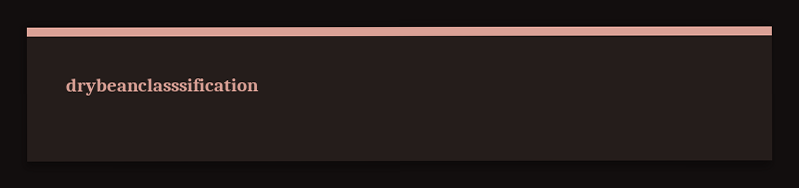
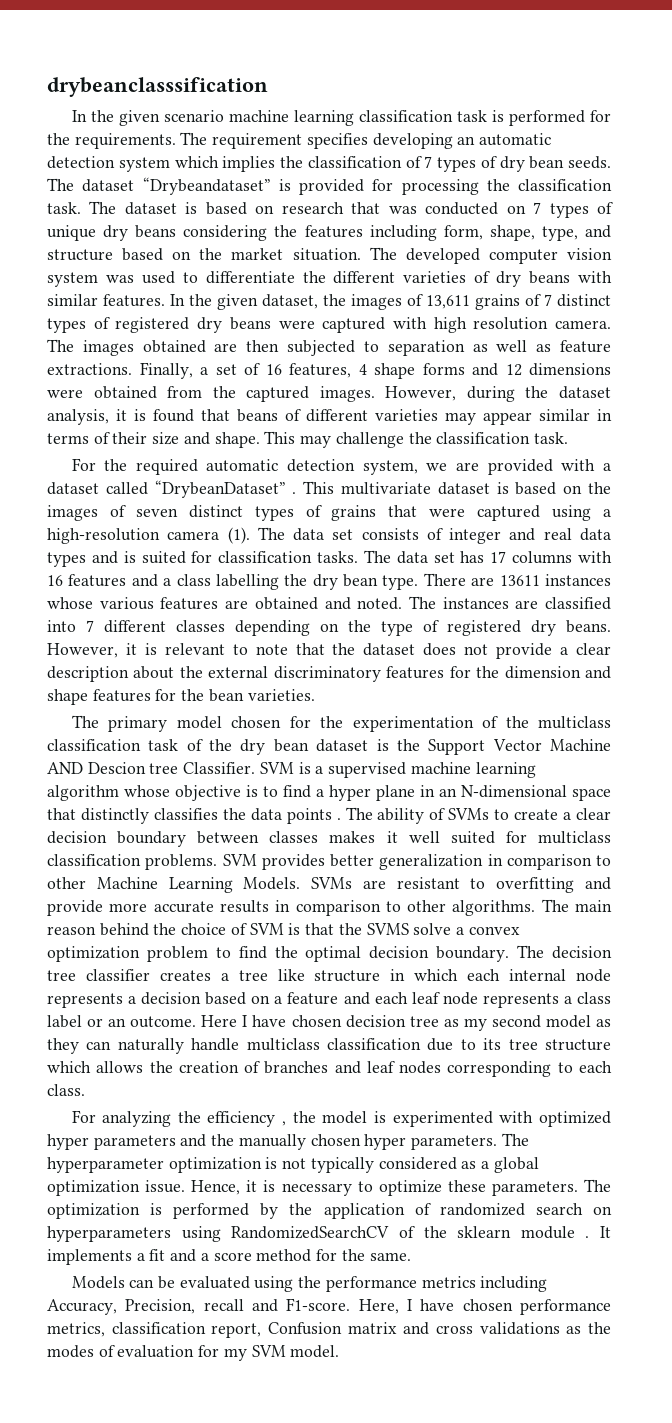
+ In the given scenario machine learning classification task is performed for the requirements. The requirement specifies developing an automatic detection system which implies the classification of 7 types of dry bean seeds. The dataset “Drybeandataset” is provided for processing the classification task. The dataset is based on research that was conducted on 7 types of unique dry beans considering the features including form, shape, type, and structure based on the market situation. The developed computer vision system was used to differentiate the different varieties of dry beans with similar features. In the given dataset, the images of 13,611 grains of 7 distinct types of registered dry beans were captured with high resolution camera. The images obtained are then subjected to separation as well as feature extractions. Finally, a set of 16 features, 4 shape forms and 12 dimensions were obtained from the captured images. However, during the dataset analysis, it is found that beans of different varieties may appear similar in terms of their size and shape. This may challenge the classification task.
+ For the required automatic detection system, we are provided with a dataset called “DrybeanDataset” . This multivariate dataset is based on the images of seven distinct types of grains that were captured using a high-resolution camera (1). The data set consists of integer and real data types and is suited for classification tasks. The data set has 17 columns with 16 features and a class labelling the dry bean type. There are 13611 instances whose various features are obtained and noted. The instances are classified into 7 different classes depending on the type of registered dry beans. However, it is relevant to note that the dataset does not provide a clear description about the external discriminatory features for the dimension and shape features for the bean varieties.
+ The primary model chosen for the experimentation of the multiclass classification task of the dry bean dataset is the Support Vector Machine AND Descion tree Classifier. SVM is a supervised machine learning algorithm whose objective is to find a hyper plane in an N-dimensional space that distinctly classifies the data points . The ability of SVMs to create a clear decision boundary between classes makes it well suited for multiclass classification problems. SVM provides better generalization in comparison to other Machine Learning Models. SVMs are resistant to overfitting and provide more accurate results in comparison to other algorithms. The main reason behind the choice of SVM is that the SVMS solve a convex optimization problem to find the optimal decision boundary. The decision tree classifier creates a tree like structure in which each internal node represents a decision based on a feature and each leaf node represents a class label or an outcome. Here I have chosen decision tree as my second model as they can naturally handle multiclass classification due to its tree structure which allows the creation of branches and leaf nodes corresponding to each class.
+ For analyzing the efficiency , the model is experimented with optimized hyper parameters and the manually chosen hyper parameters. The hyperparameter optimization is not typically considered as a global optimization issue. Hence, it is necessary to optimize these parameters. The optimization is performed by the application of randomized search on hyperparameters using RandomizedSearchCV of the sklearn module . It implements a fit and a score method for the same.
+ Models can be evaluated using the performance metrics including Accuracy, Precision, recall and F1-score. Here, I have chosen performance metrics, classification report, Confusion matrix and cross validations as the modes of evaluation for my SVM model.

